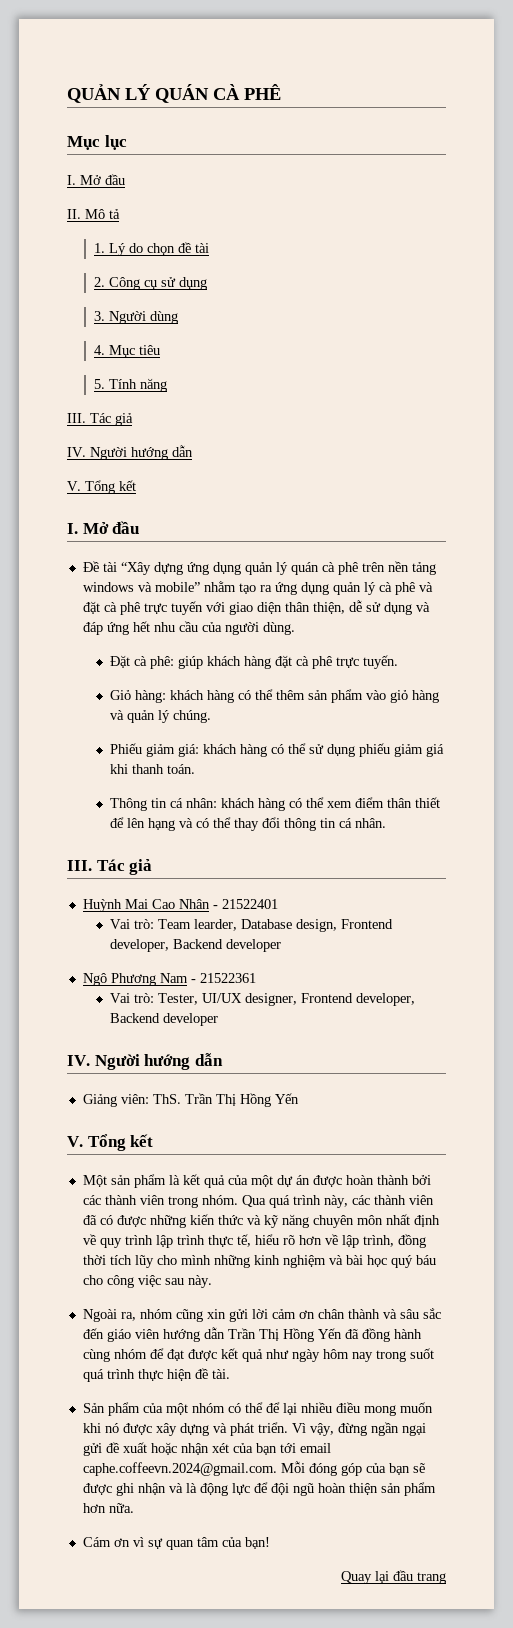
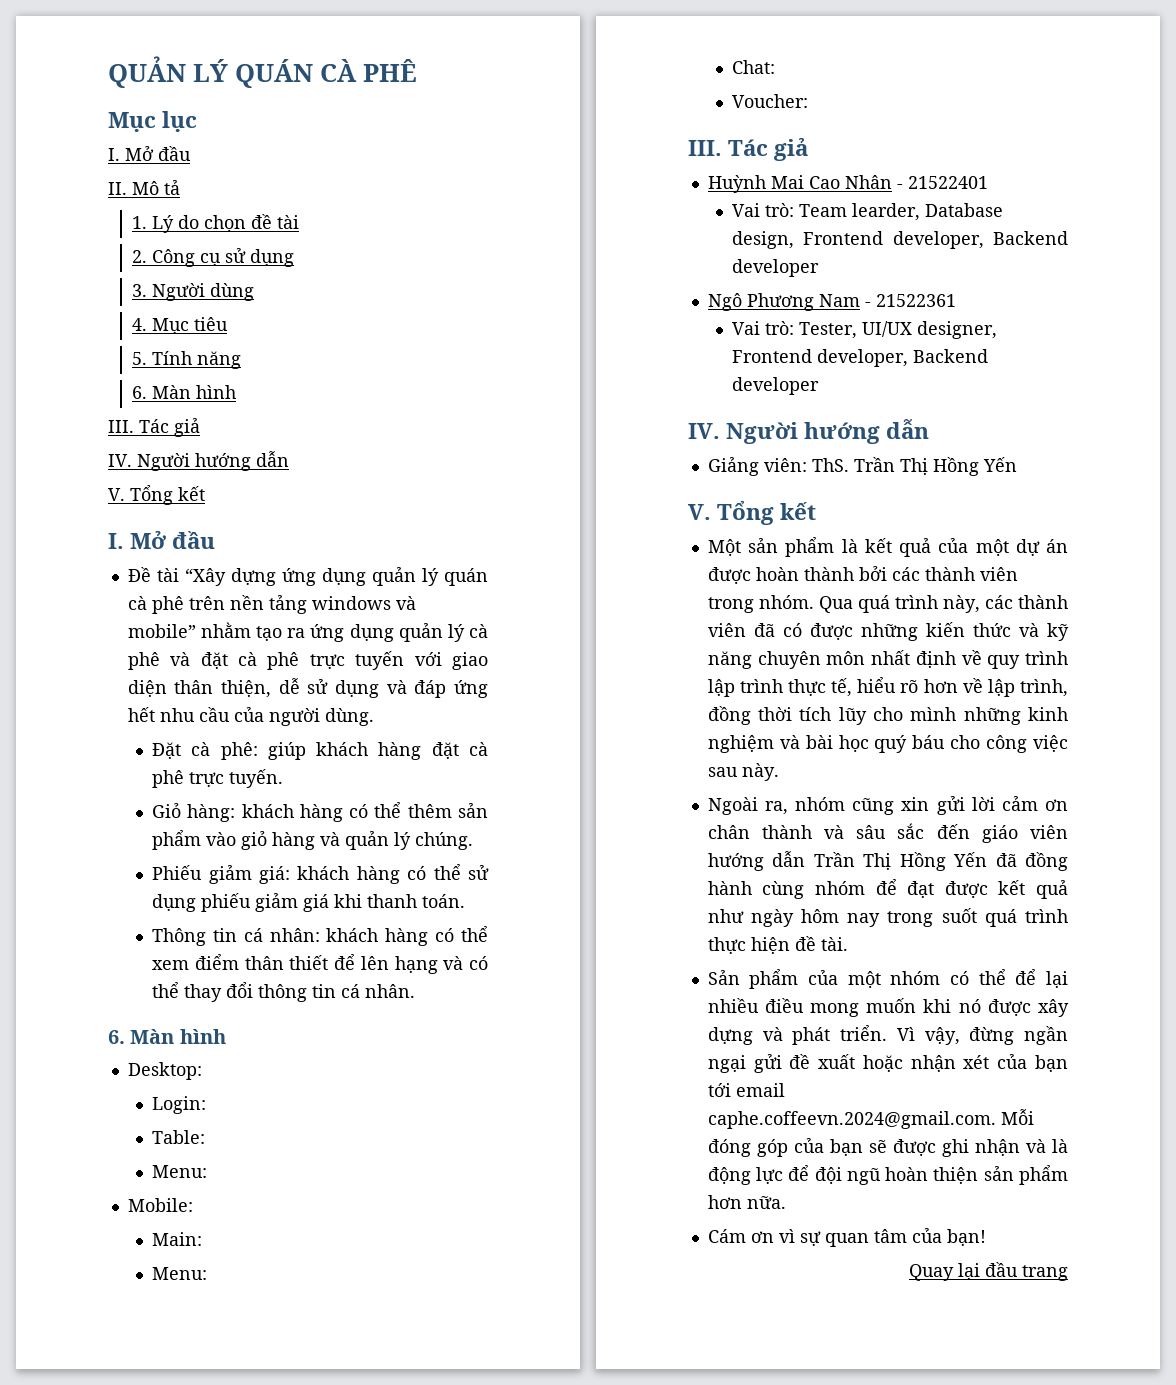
  5. Tính năng
+ 6. Màn hình
  Thông tin cá nhân: khách hàng có thể xem điểm thân thiết để lên hạng và có thể thay đổi thông tin cá nhân.
+ 6. Màn hình
+ Desktop:
+ Login:
+ Table:
+ Menu:
+ Mobile:
+ Main:
+ Menu:
+ Chat:
+ Voucher:

